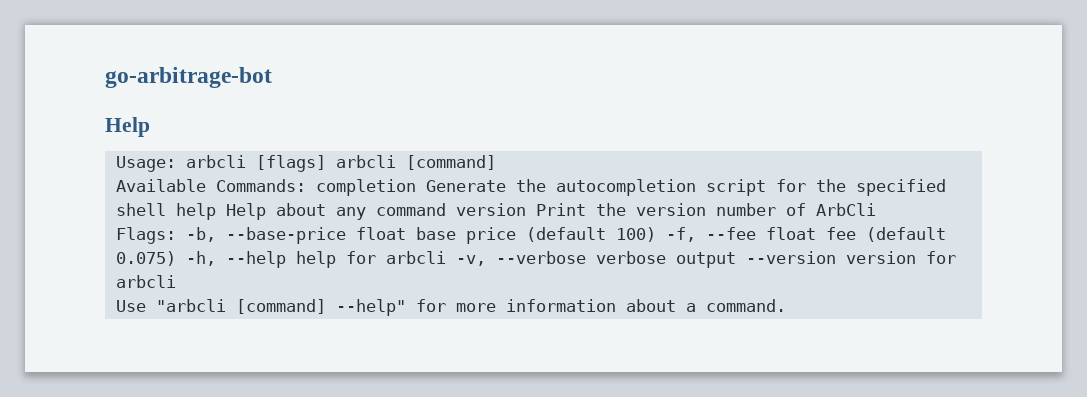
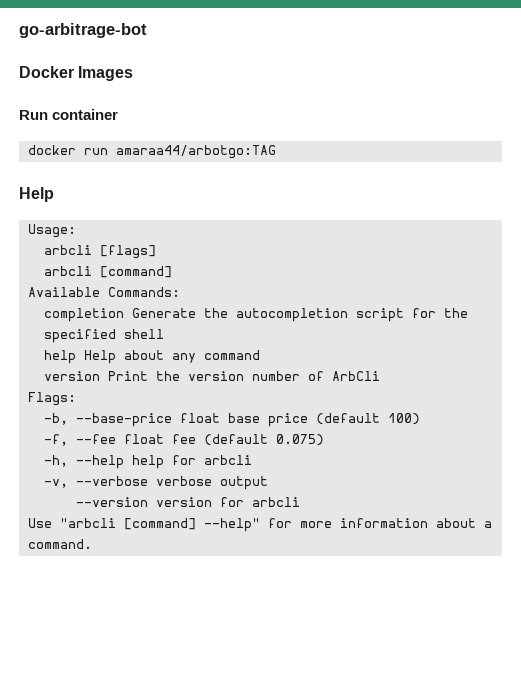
+ Docker Images
+ Run container
+ docker run amaraa44/arbotgo:TAG
- Usage: arbcli [flags] arbcli [command]
+ Usage:
+ arbcli [flags]
+ arbcli [command]
- Available Commands: completion Generate the autocompletion script for the specified shell help Help about any command version Print the version number of ArbCli
+ Available Commands:
+ completion Generate the autocompletion script for the specified shell
+ help Help about any command
+ version Print the version number of ArbCli
- Flags: -b, --base-price float base price (default 100) -f, --fee float fee (default 0.075) -h, --help help for arbcli -v, --verbose verbose output --version version for arbcli
+ Flags:
+ -b, --base-price float base price (default 100)
+ -f, --fee float fee (default 0.075)
+ -h, --help help for arbcli
+ -v, --verbose verbose output
+ --version version for arbcli

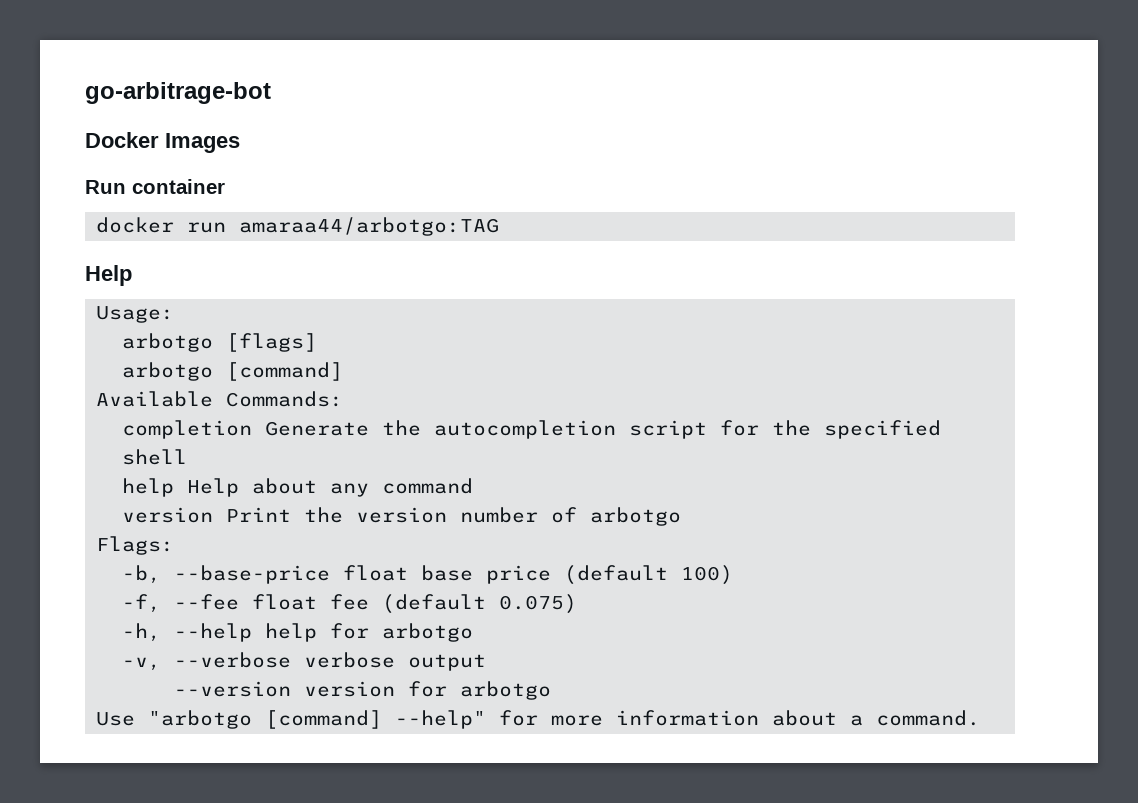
- arbcli [flags]
+ arbotgo [flags]
- arbcli [command]
+ arbotgo [command]
- version Print the version number of ArbCli
+ version Print the version number of arbotgo
- -h, --help help for arbcli
+ -h, --help help for arbotgo
- --version version for arbcli
+ --version version for arbotgo
- Use "arbcli [command] --help" for more information about a command.
+ Use "arbotgo [command] --help" for more information about a command.

